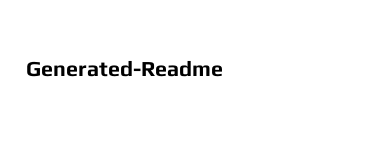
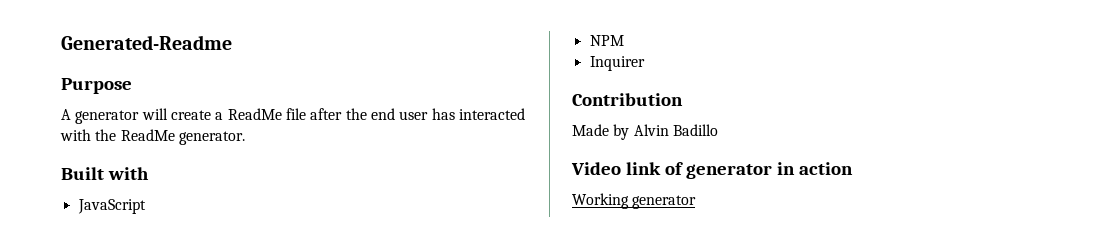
+ Purpose
+ A generator will create a ReadMe file after the end user has interacted with the ReadMe generator.
+ Built with
+ JavaScript
+ NPM
+ Inquirer
+ Contribution
+ Made by Alvin Badillo
+ Video link of generator in action
+ Working generator

